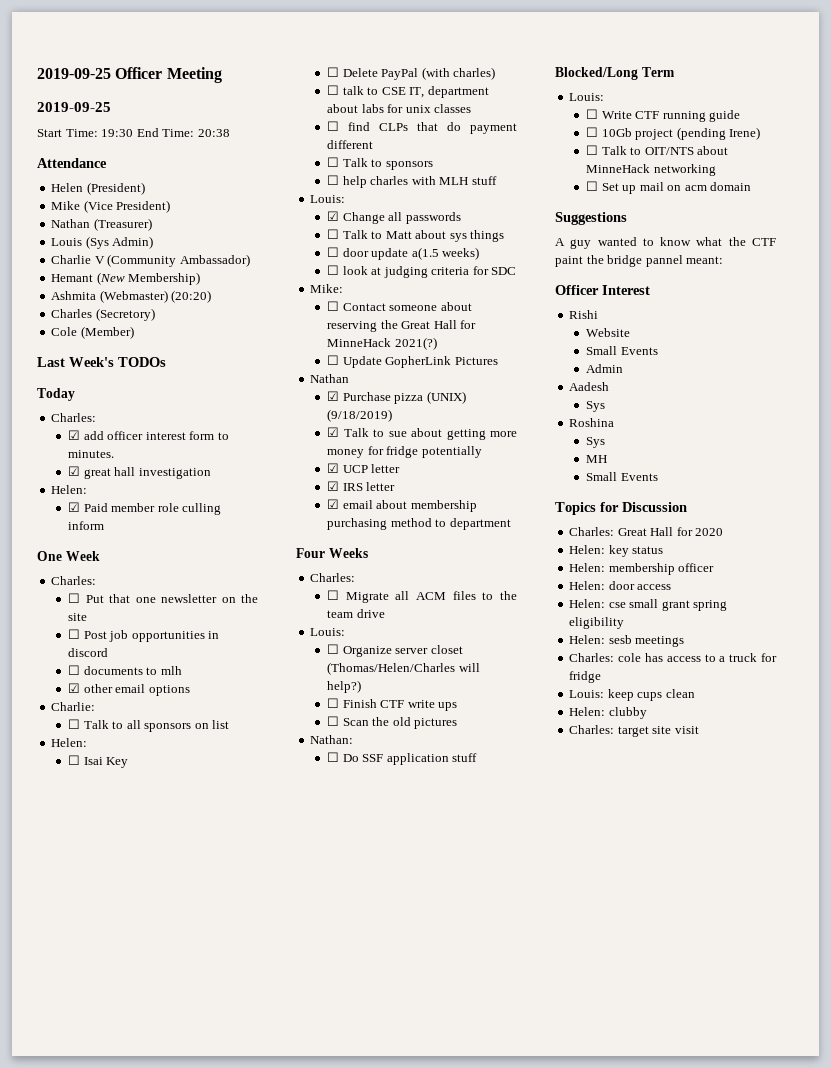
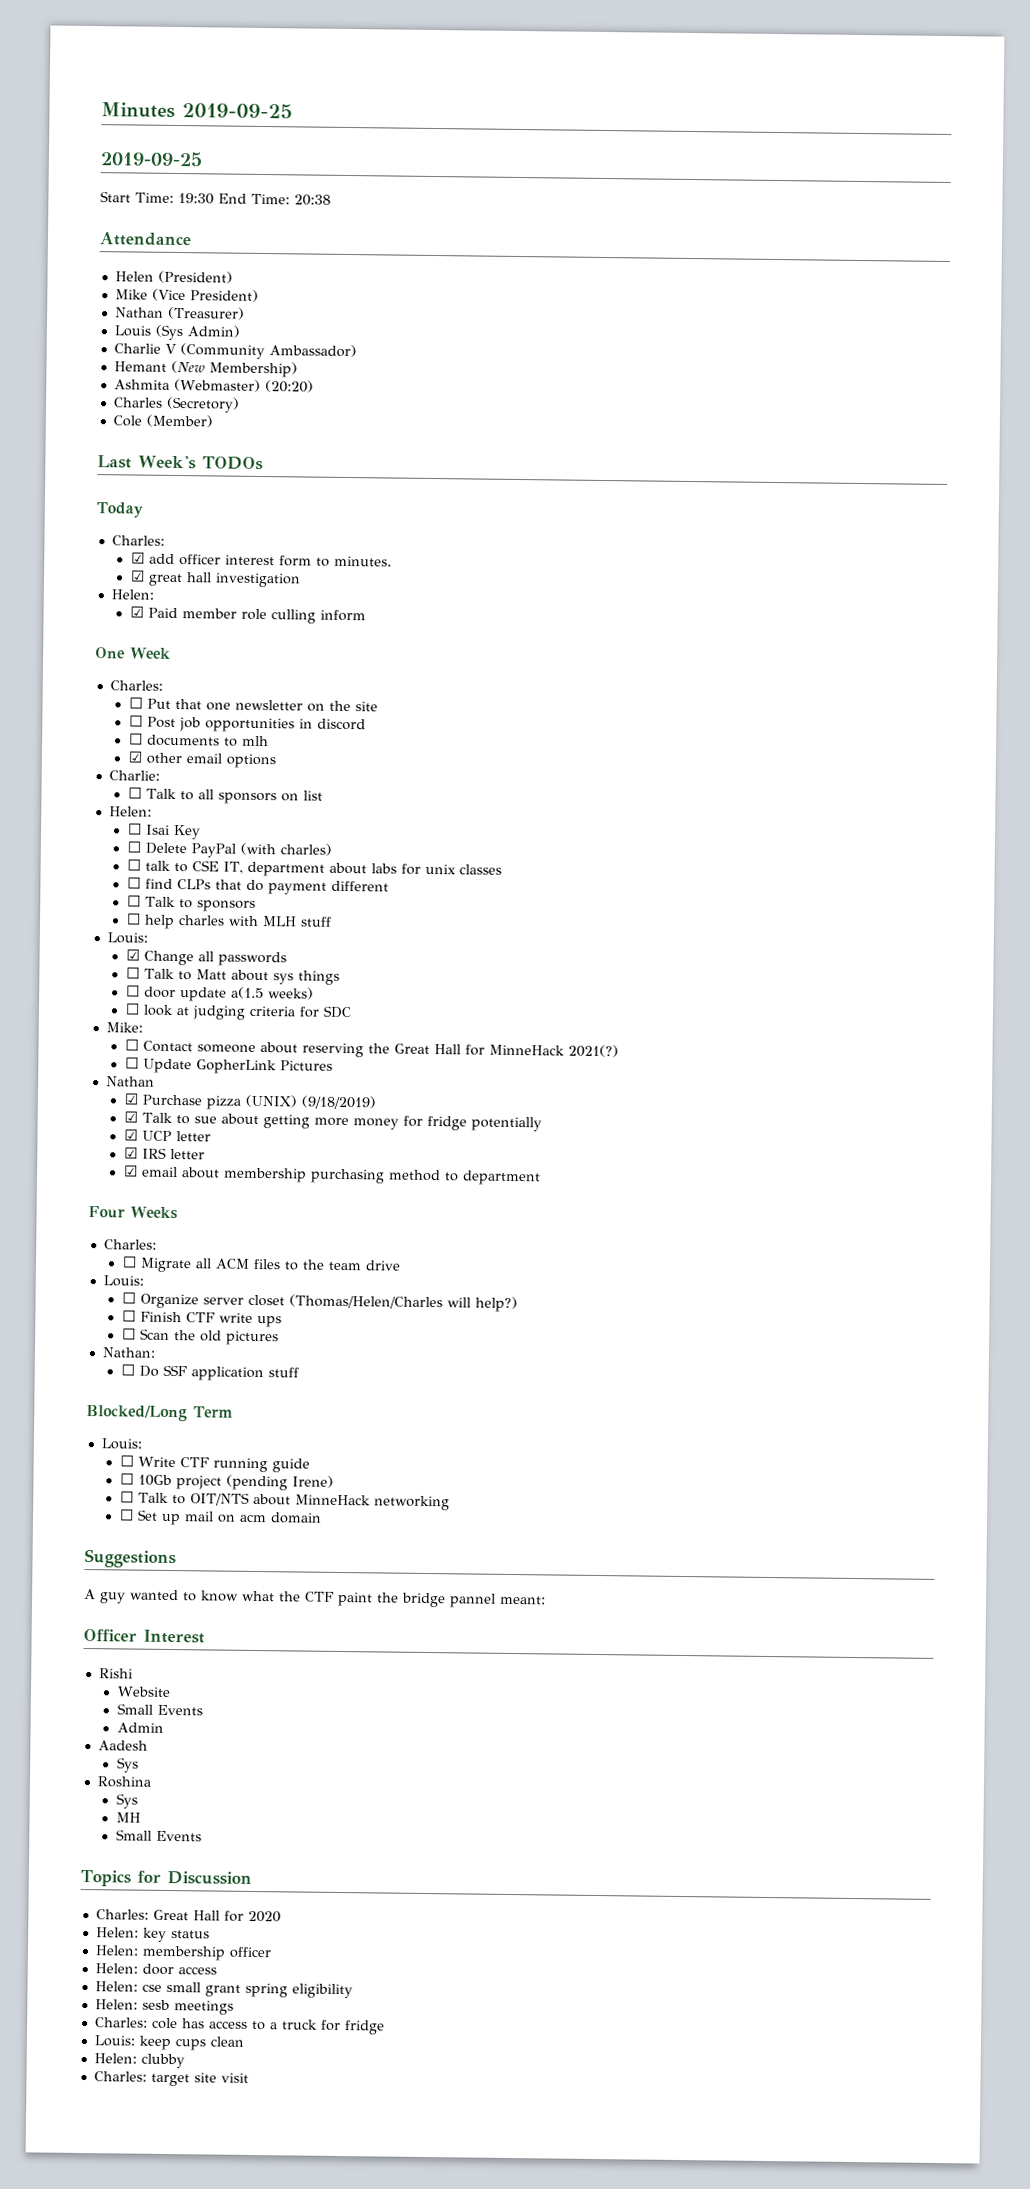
- 2019-09-25 Officer Meeting
+ Minutes 2019-09-25

